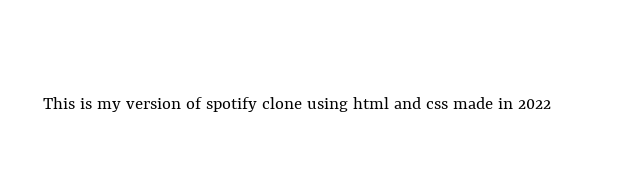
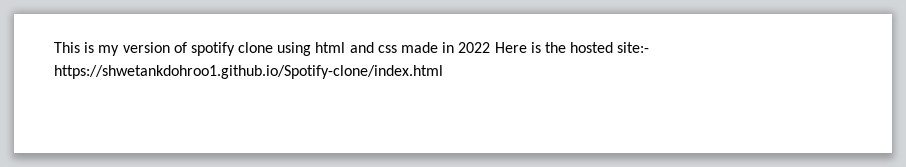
- This is my version of spotify clone using html and css made in 2022
+ This is my version of spotify clone using html and css made in 2022 Here is the hosted site:- https://shwetankdohroo1.github.io/Spotify-clone/index.html

